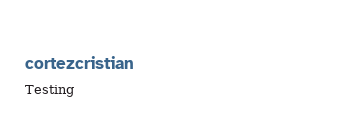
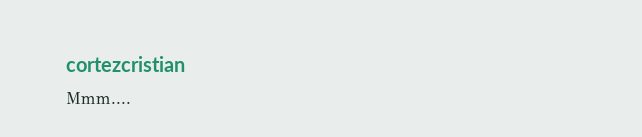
- Testing
+ Mmm....

